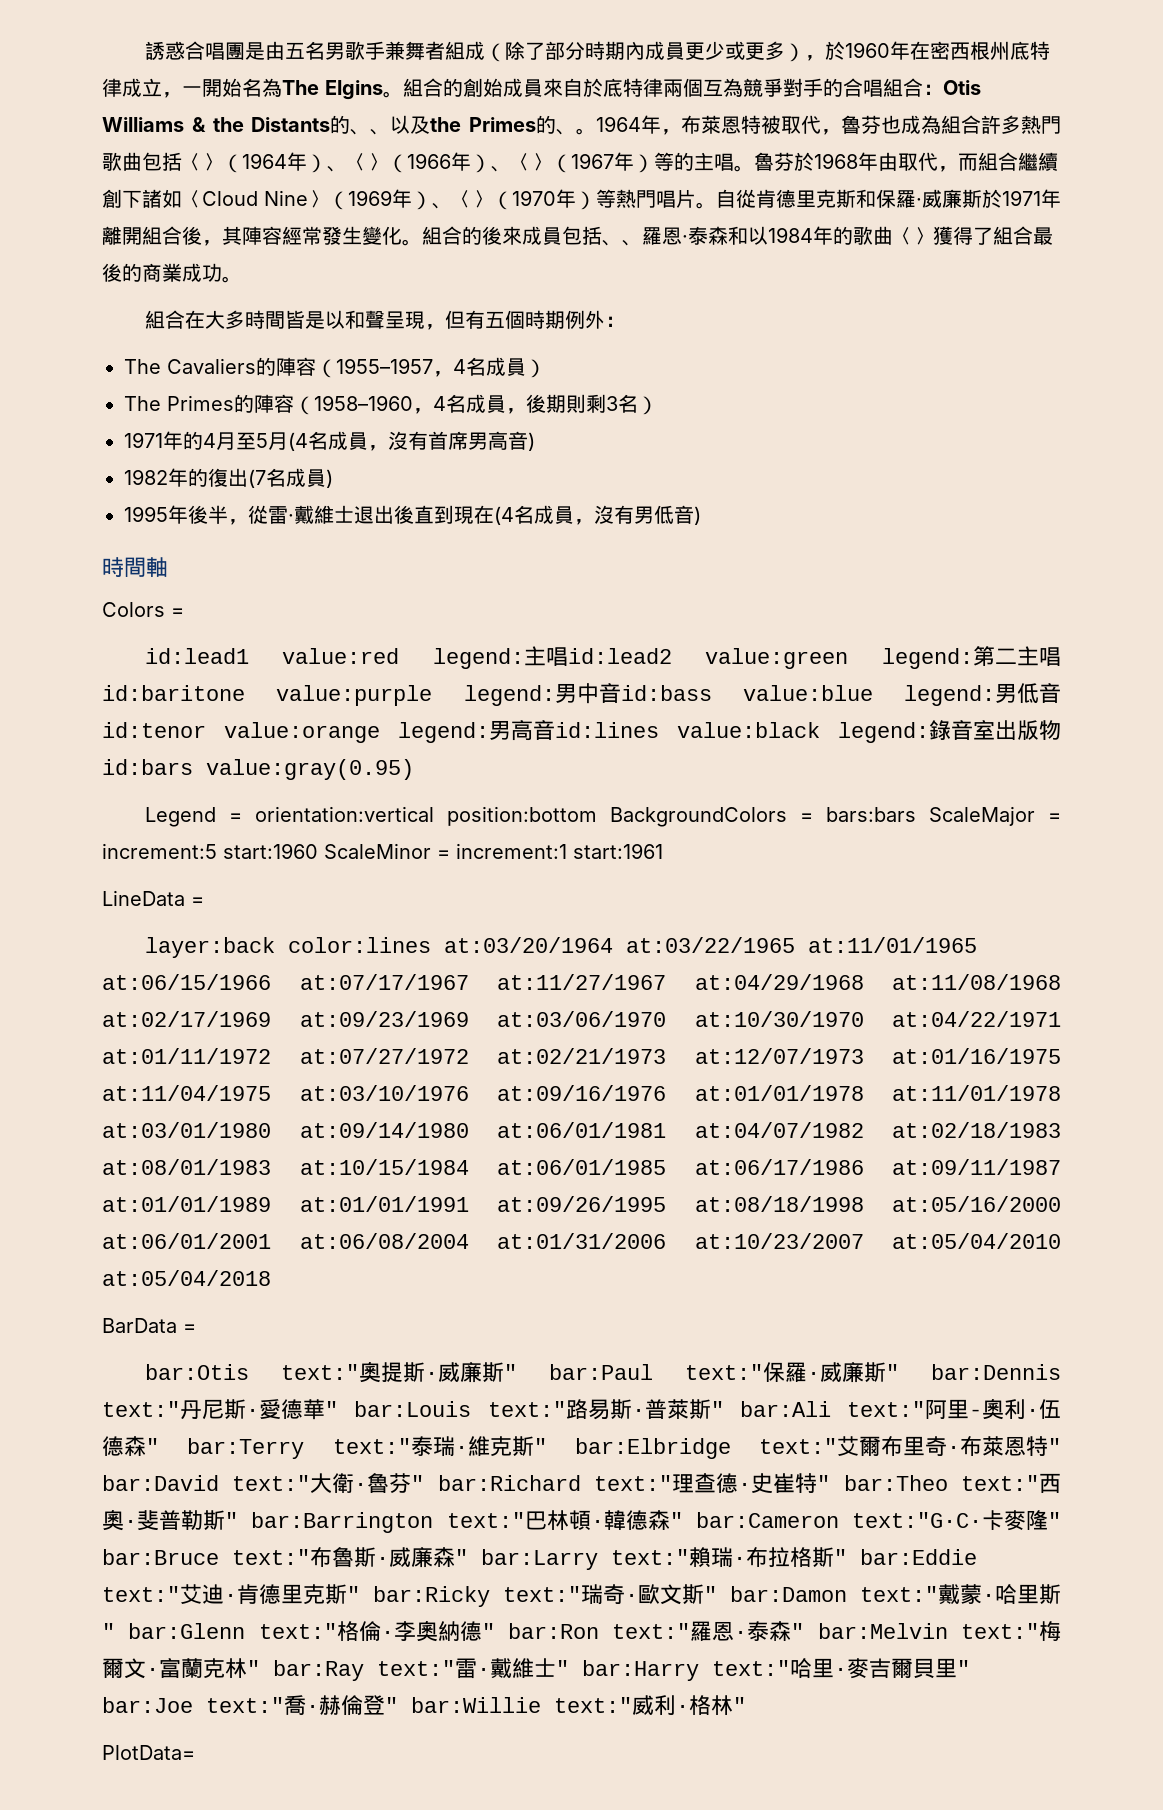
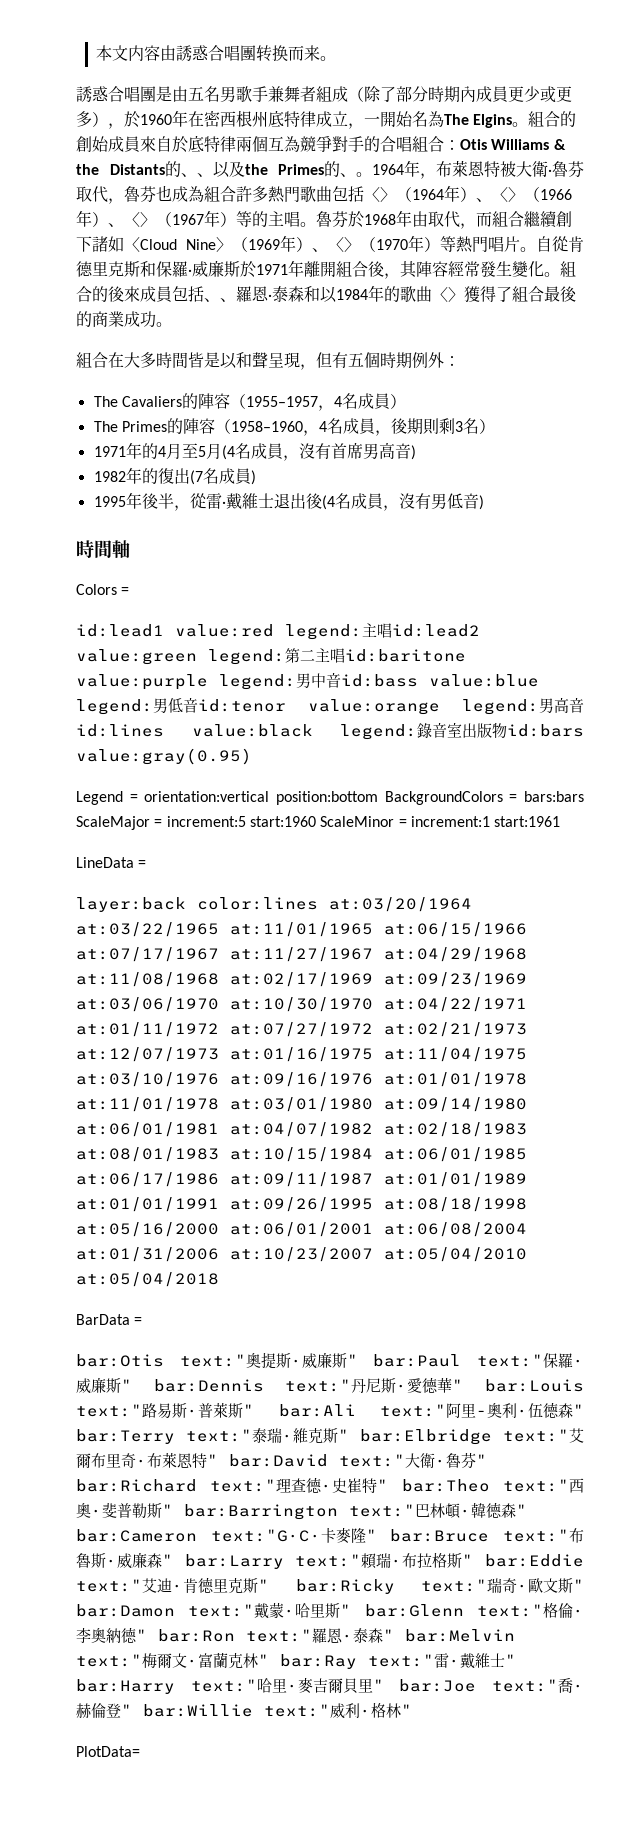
+ 本文内容由誘惑合唱團转换而来。
- 1964年，布萊恩特被取代，魯芬也成為組合許多熱門歌曲包括〈〉（1964年）、〈〉（1966年）、〈〉（1967年）等的主唱。
+ 1964年，布萊恩特被大衛·魯芬取代，魯芬也成為組合許多熱門歌曲包括〈〉（1964年）、〈〉（1966年）、〈〉（1967年）等的主唱。
- 1995年後半，從雷·戴維士退出後直到現在(4名成員，沒有男低音)
+ 1995年後半，從雷·戴維士退出後(4名成員，沒有男低音)

